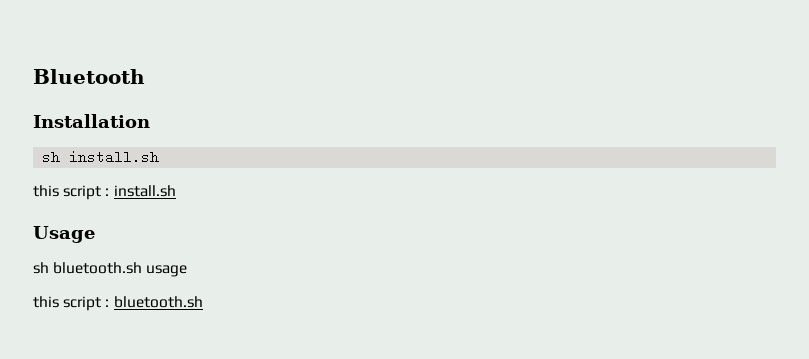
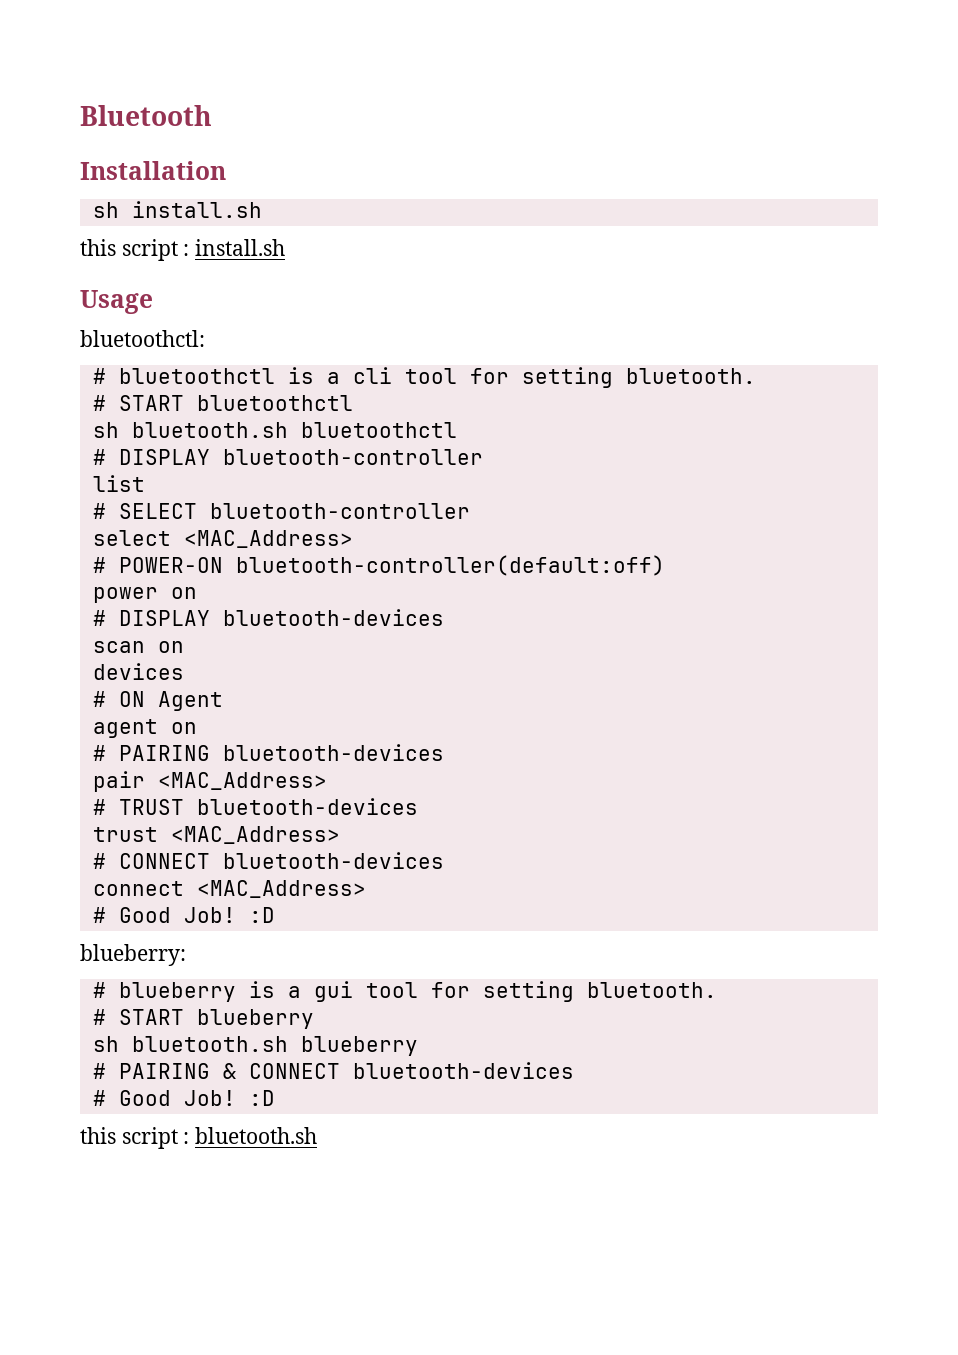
- sh bluetooth.sh usage
+ bluetoothctl:
+ # bluetoothctl is a cli tool for setting bluetooth.
+ # START bluetoothctl
+ sh bluetooth.sh bluetoothctl
+ # DISPLAY bluetooth-controller
+ list
+ # SELECT bluetooth-controller
+ select <MAC_Address>
+ # POWER-ON bluetooth-controller(default:off)
+ power on
+ # DISPLAY bluetooth-devices
+ scan on
+ devices
+ # ON Agent
+ agent on
+ # PAIRING bluetooth-devices
+ pair <MAC_Address>
+ # TRUST bluetooth-devices
+ trust <MAC_Address>
+ # CONNECT bluetooth-devices
+ connect <MAC_Address>
+ # Good Job! :D
+ blueberry:
+ # blueberry is a gui tool for setting bluetooth.
+ # START blueberry
+ sh bluetooth.sh blueberry
+ # PAIRING & CONNECT bluetooth-devices
+ # Good Job! :D

